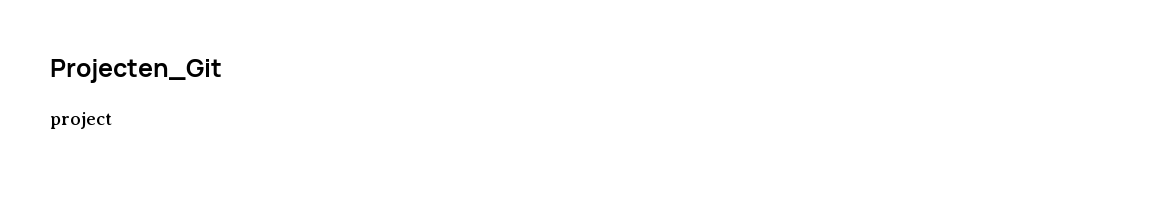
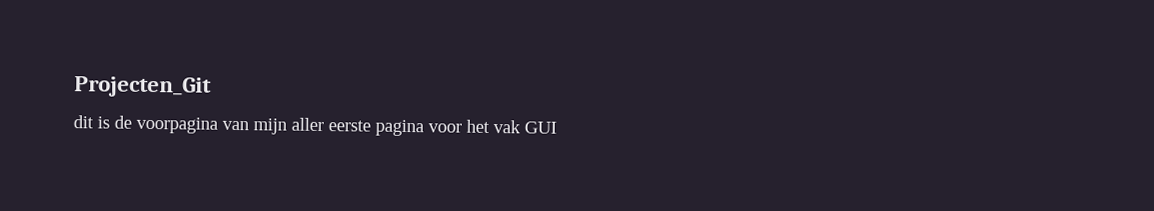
- project
+ dit is de voorpagina van mijn aller eerste pagina voor het vak GUI

